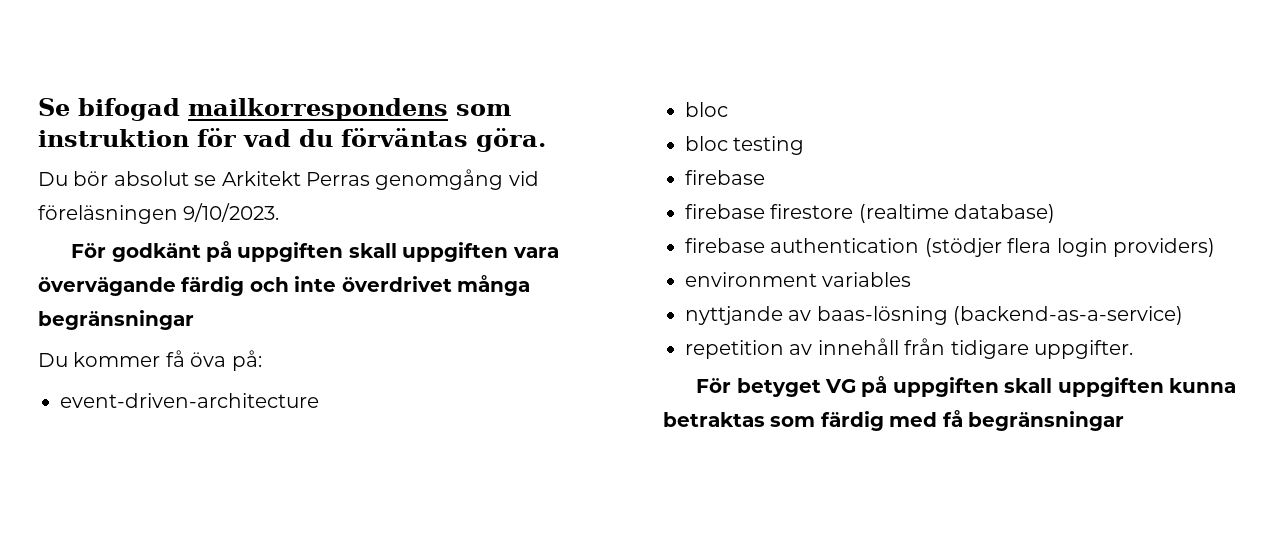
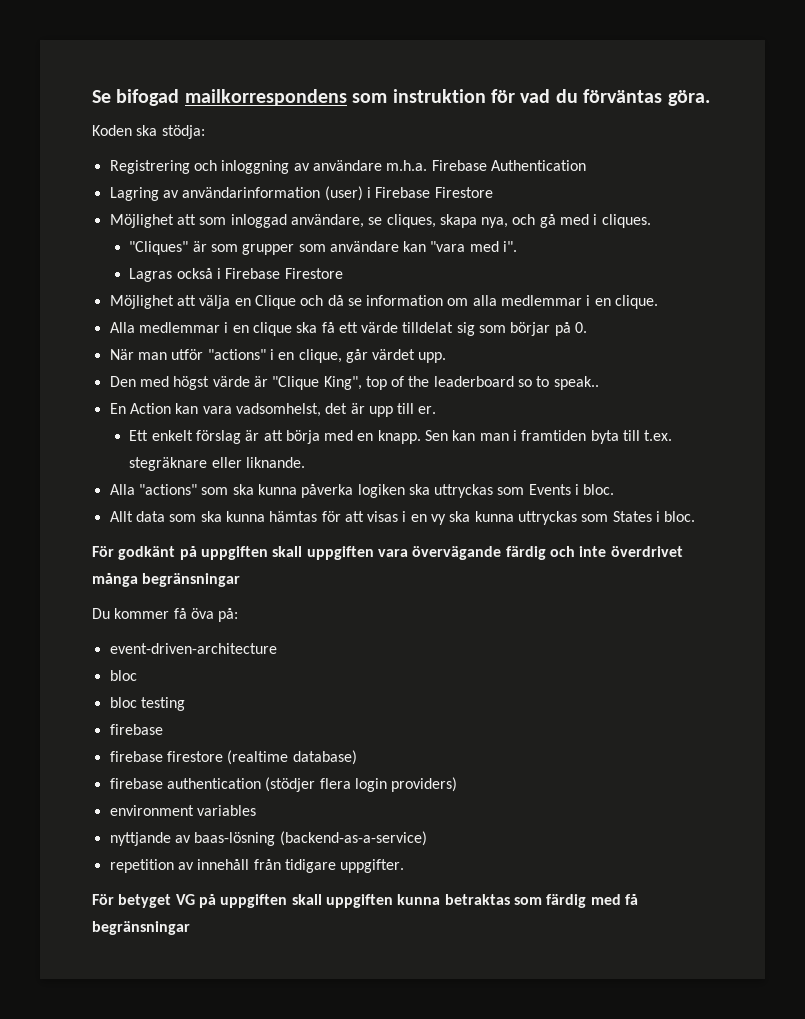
- Du bör absolut se Arkitekt Perras genomgång vid föreläsningen 9/10/2023.
+ Koden ska stödja:
+ Registrering och inloggning av användare m.h.a. Firebase Authentication
+ Lagring av användarinformation (user) i Firebase Firestore
+ Möjlighet att som inloggad användare, se cliques, skapa nya, och gå med i cliques.
+ "Cliques" är som grupper som användare kan "vara med i".
+ Lagras också i Firebase Firestore
+ Möjlighet att välja en Clique och då se information om alla medlemmar i en clique.
+ Alla medlemmar i en clique ska få ett värde tilldelat sig som börjar på 0.
+ När man utför "actions" i en clique, går värdet upp.
+ Den med högst värde är "Clique King", top of the leaderboard so to speak..
+ En Action kan vara vadsomhelst, det är upp till er.
+ Ett enkelt förslag är att börja med en knapp. Sen kan man i framtiden byta till t.ex. stegräknare eller liknande.
+ Alla "actions" som ska kunna påverka logiken ska uttryckas som Events i bloc.
+ Allt data som ska kunna hämtas för att visas i en vy ska kunna uttryckas som States i bloc.

